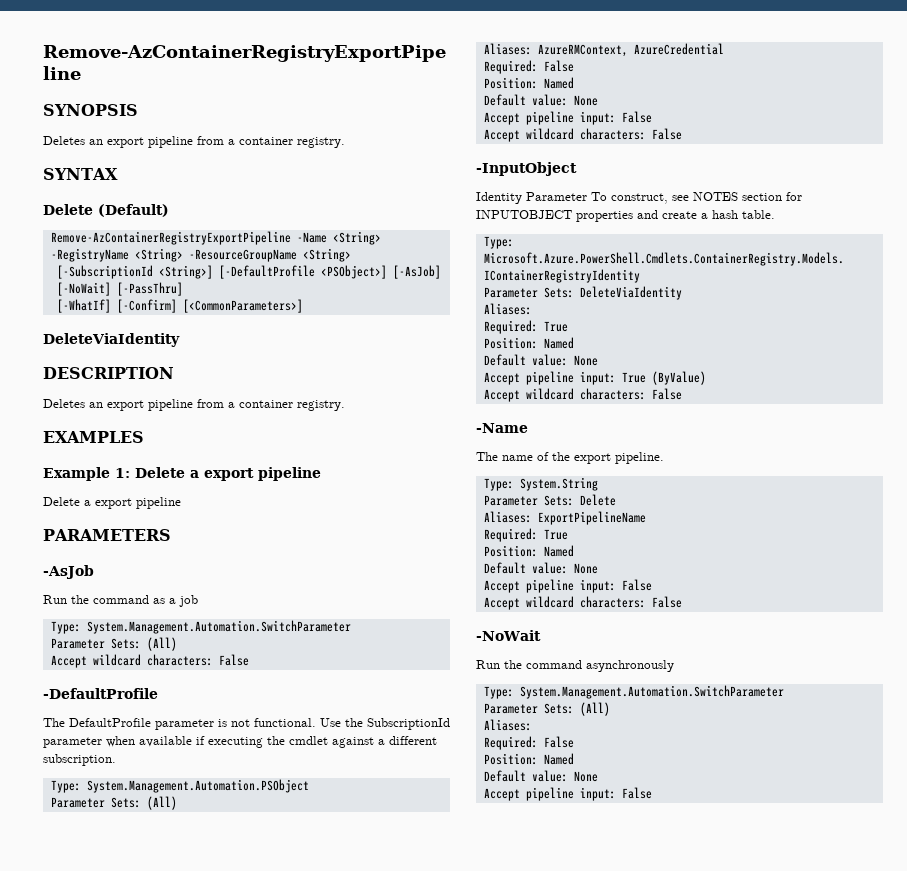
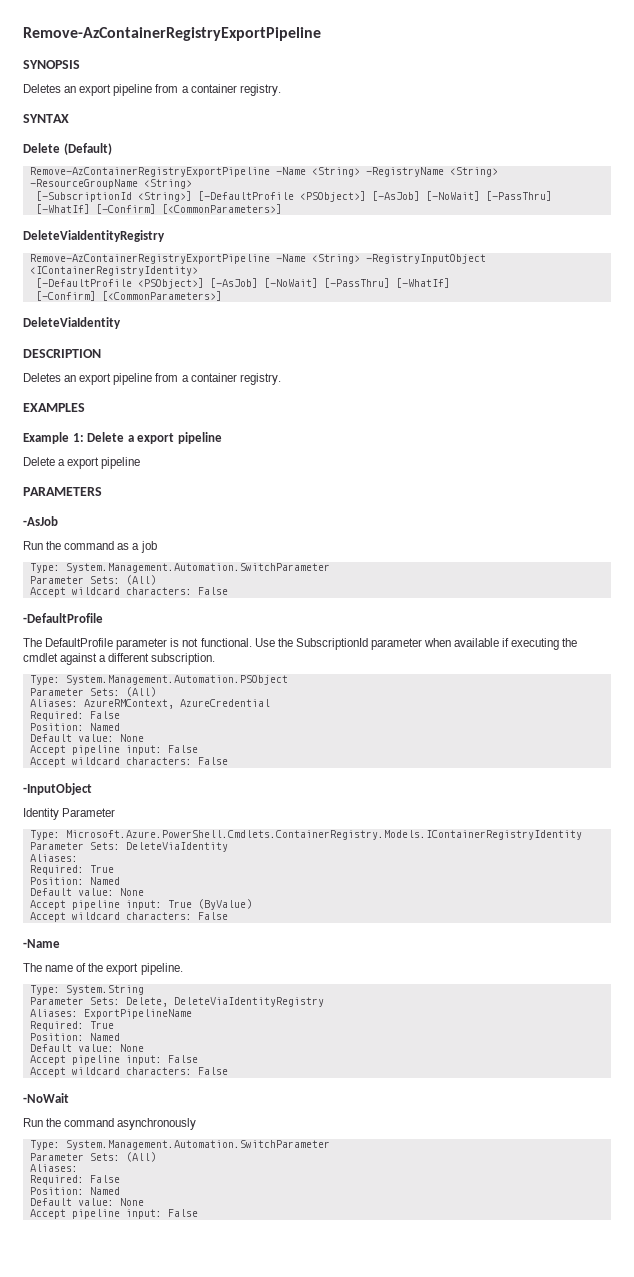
  [-WhatIf] [-Confirm] [<CommonParameters>]
+ DeleteViaIdentityRegistry
+ Remove-AzContainerRegistryExportPipeline -Name <String> -RegistryInputObject <IContainerRegistryIdentity>
+ [-DefaultProfile <PSObject>] [-AsJob] [-NoWait] [-PassThru] [-WhatIf]
+ [-Confirm] [<CommonParameters>]
- Identity Parameter To construct, see NOTES section for INPUTOBJECT properties and create a hash table.
+ Identity Parameter
- Parameter Sets: Delete
+ Parameter Sets: Delete, DeleteViaIdentityRegistry

